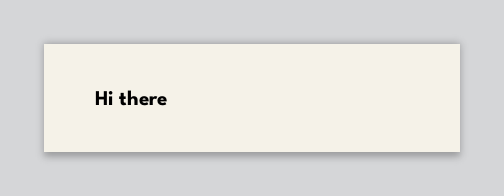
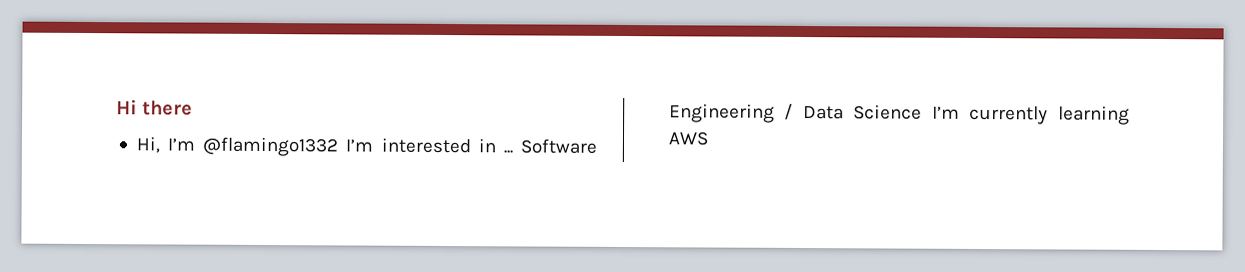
+ Hi, I’m @flamingo1332 I’m interested in ... Software Engineering / Data Science I’m currently learning AWS

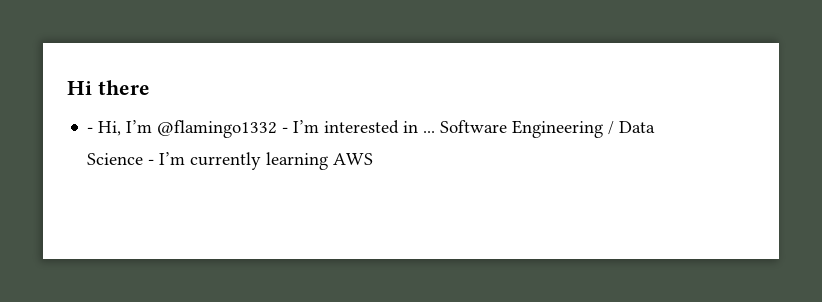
- Hi, I’m @flamingo1332 I’m interested in ...
+ - Hi, I’m @flamingo1332 - I’m interested in ...
- Software Engineering / Data Science I’m currently learning AWS
+ Software Engineering / Data Science - I’m currently learning AWS

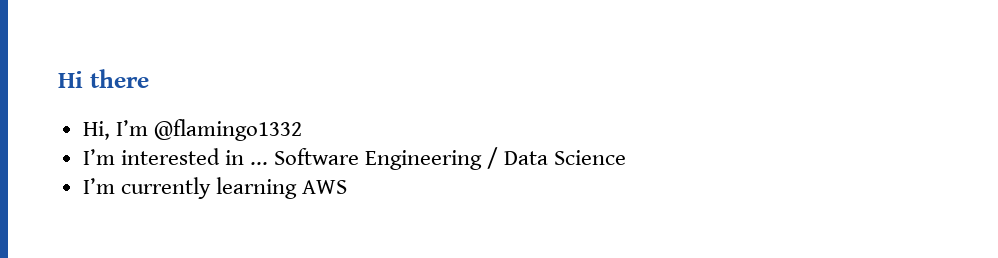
- - Hi, I’m @flamingo1332 - I’m interested in ...
+ Hi, I’m @flamingo1332
+ I’m interested in ...
- Software Engineering / Data Science - I’m currently learning AWS
+ Software Engineering / Data Science
+ I’m currently learning AWS

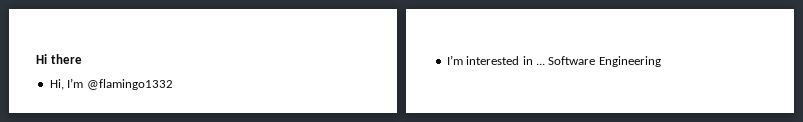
- Software Engineering / Data Science
- I’m currently learning AWS
+ Software Engineering

